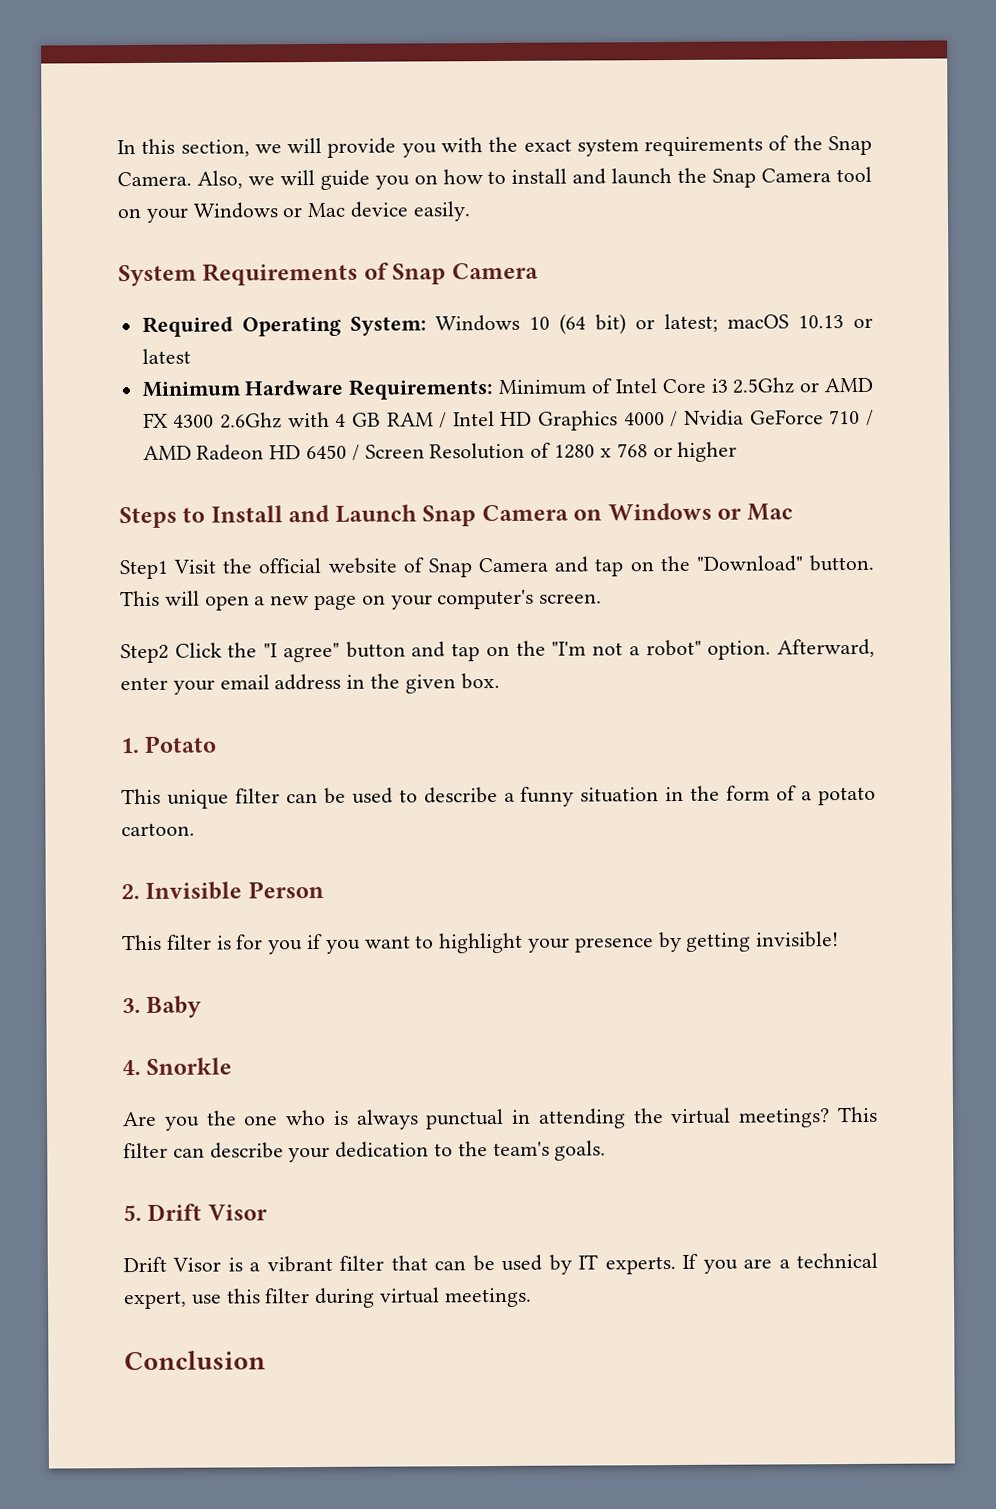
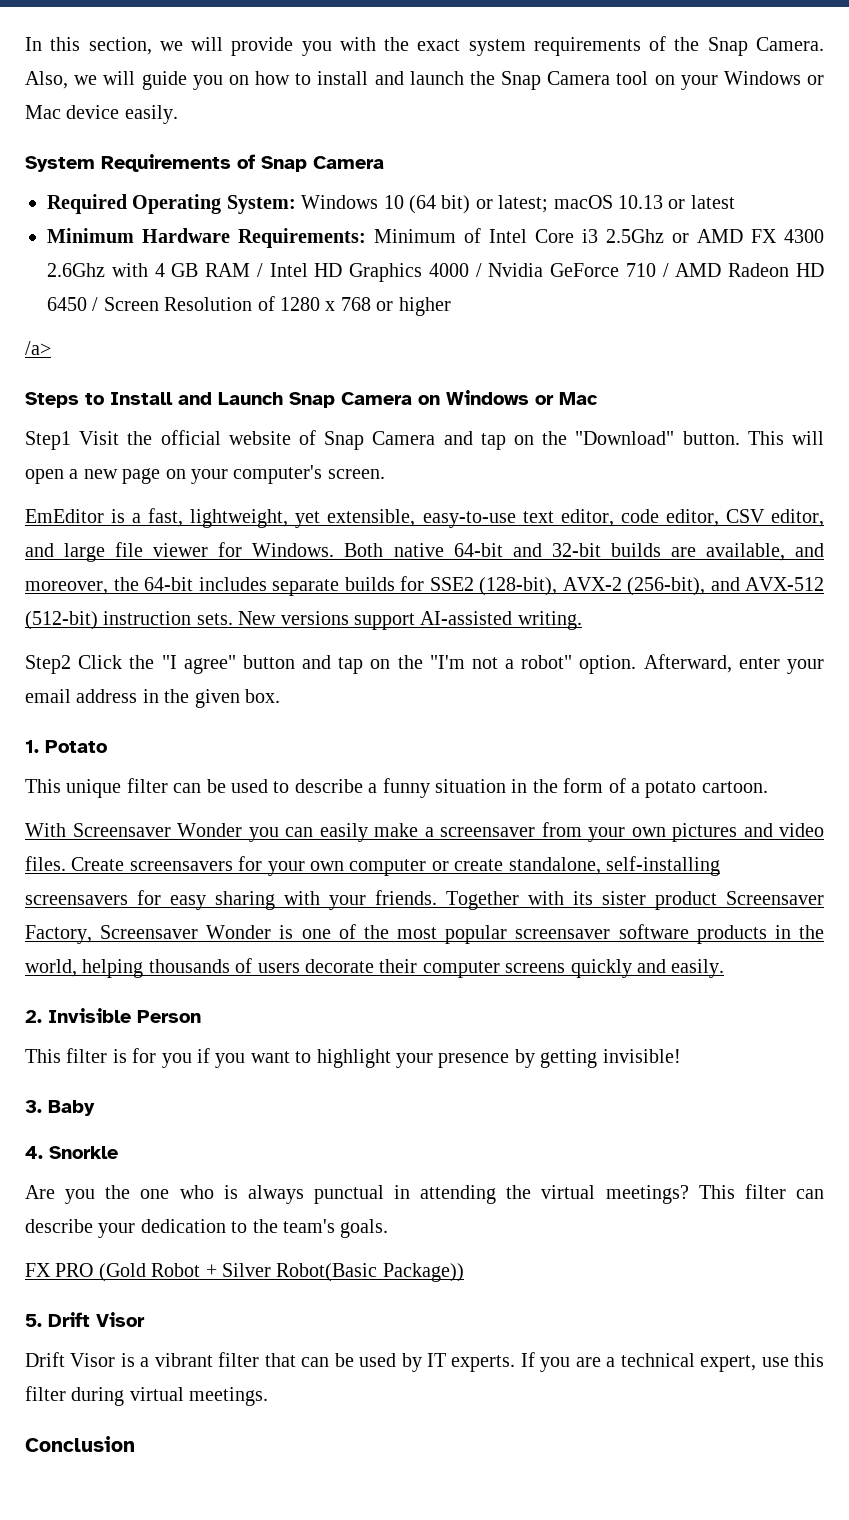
+ /a>
+ EmEditor is a fast, lightweight, yet extensible, easy-to-use text editor, code editor, CSV editor, and large file viewer for Windows. Both native 64-bit and 32-bit builds are available, and moreover, the 64-bit includes separate builds for SSE2 (128-bit), AVX-2 (256-bit), and AVX-512 (512-bit) instruction sets. New versions support AI-assisted writing.
+ With Screensaver Wonder you can easily make a screensaver from your own pictures and video files. Create screensavers for your own computer or create standalone, self-installing screensavers for easy sharing with your friends. Together with its sister product Screensaver Factory, Screensaver Wonder is one of the most popular screensaver software products in the world, helping thousands of users decorate their computer screens quickly and easily.
+ FX PRO (Gold Robot + Silver Robot(Basic Package))

